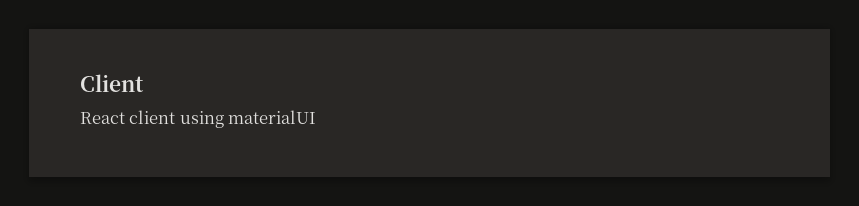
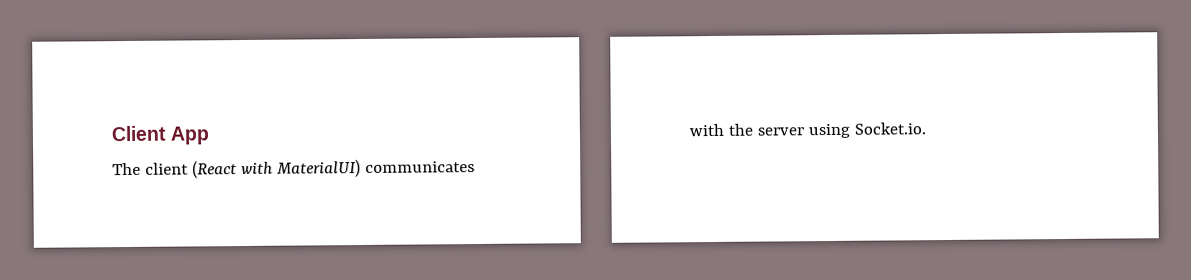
- Client
- React client using materialUI
+ Client App
+ The client (React with MaterialUI) communicates with the server using Socket.io.

